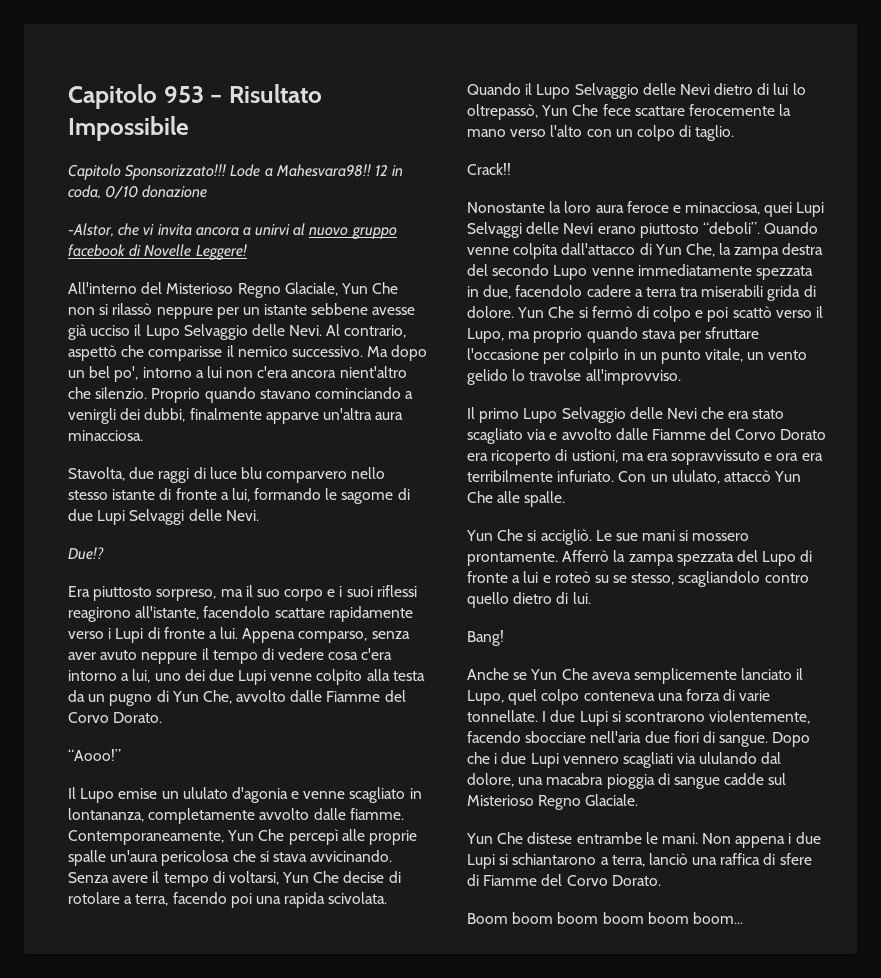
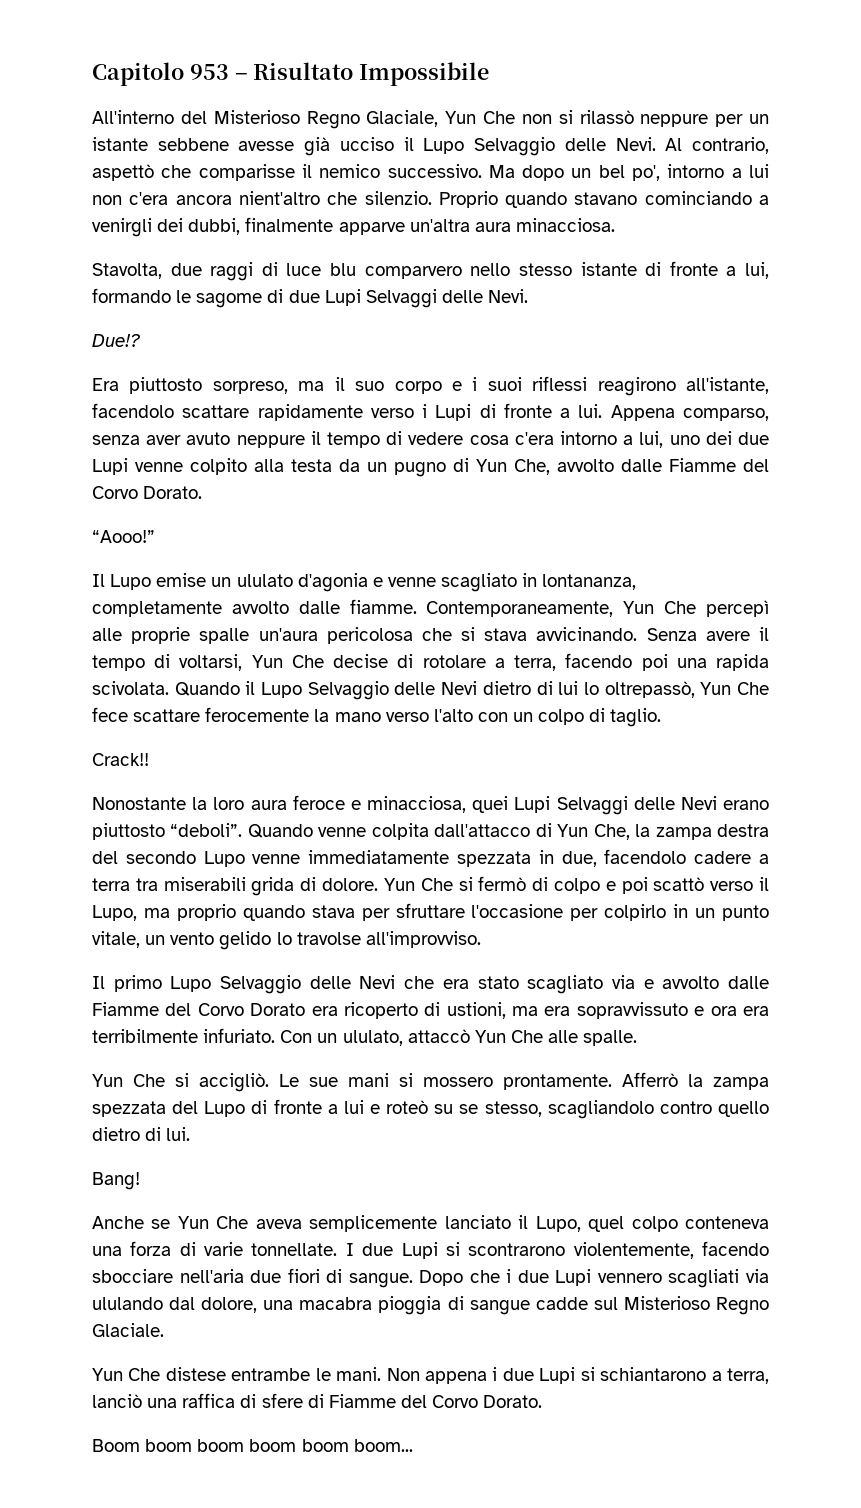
- Capitolo Sponsorizzato!!! Lode a Mahesvara98!! 12 in coda, 0/10 donazione
- -Alstor, che vi invita ancora a unirvi al nuovo gruppo facebook di Novelle Leggere!

